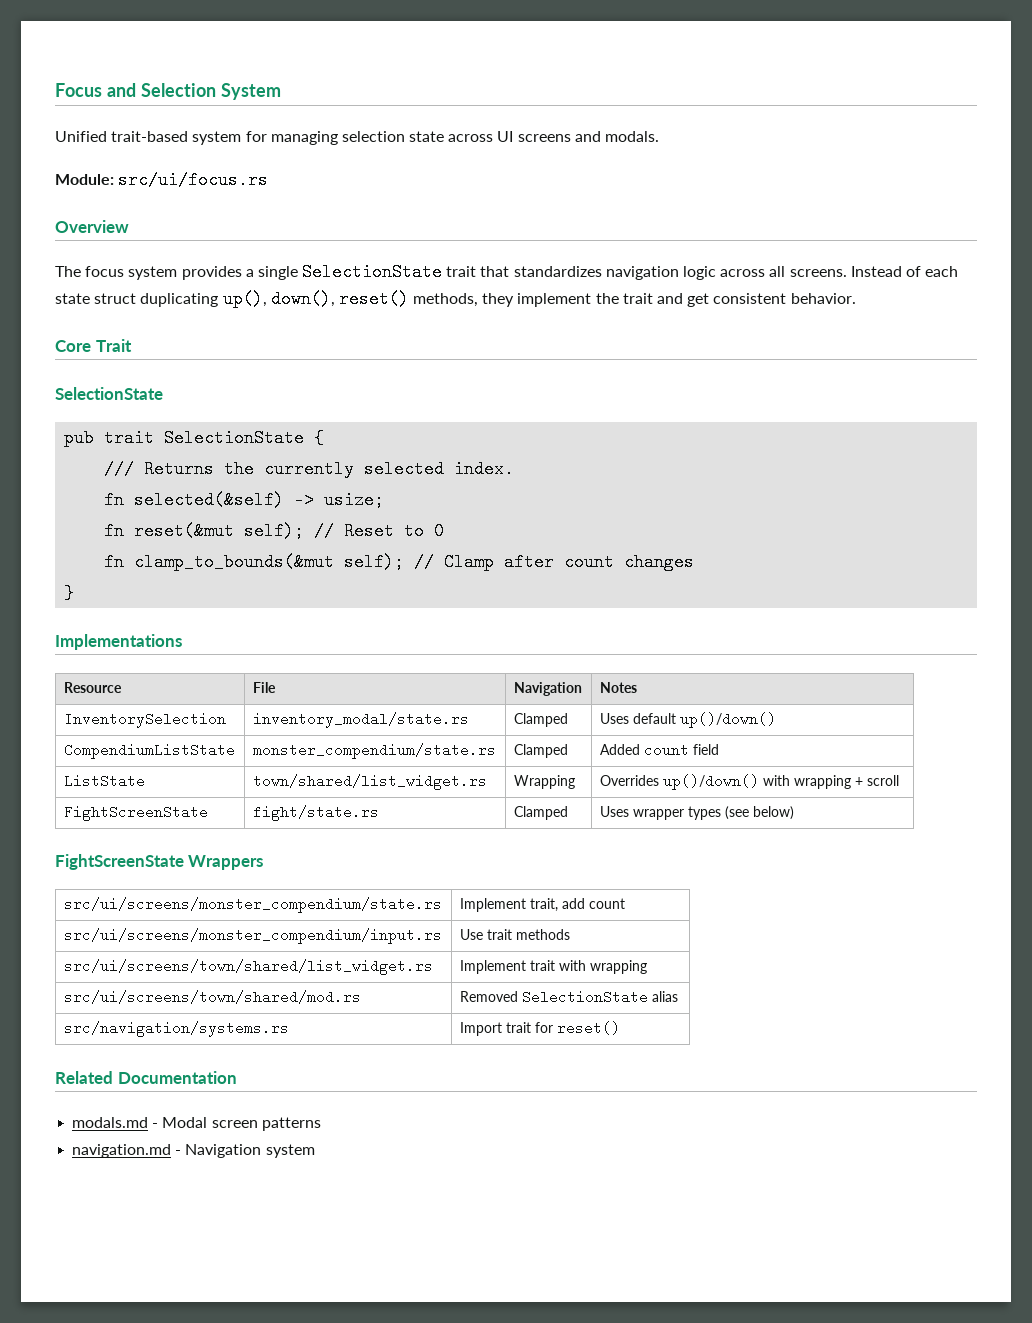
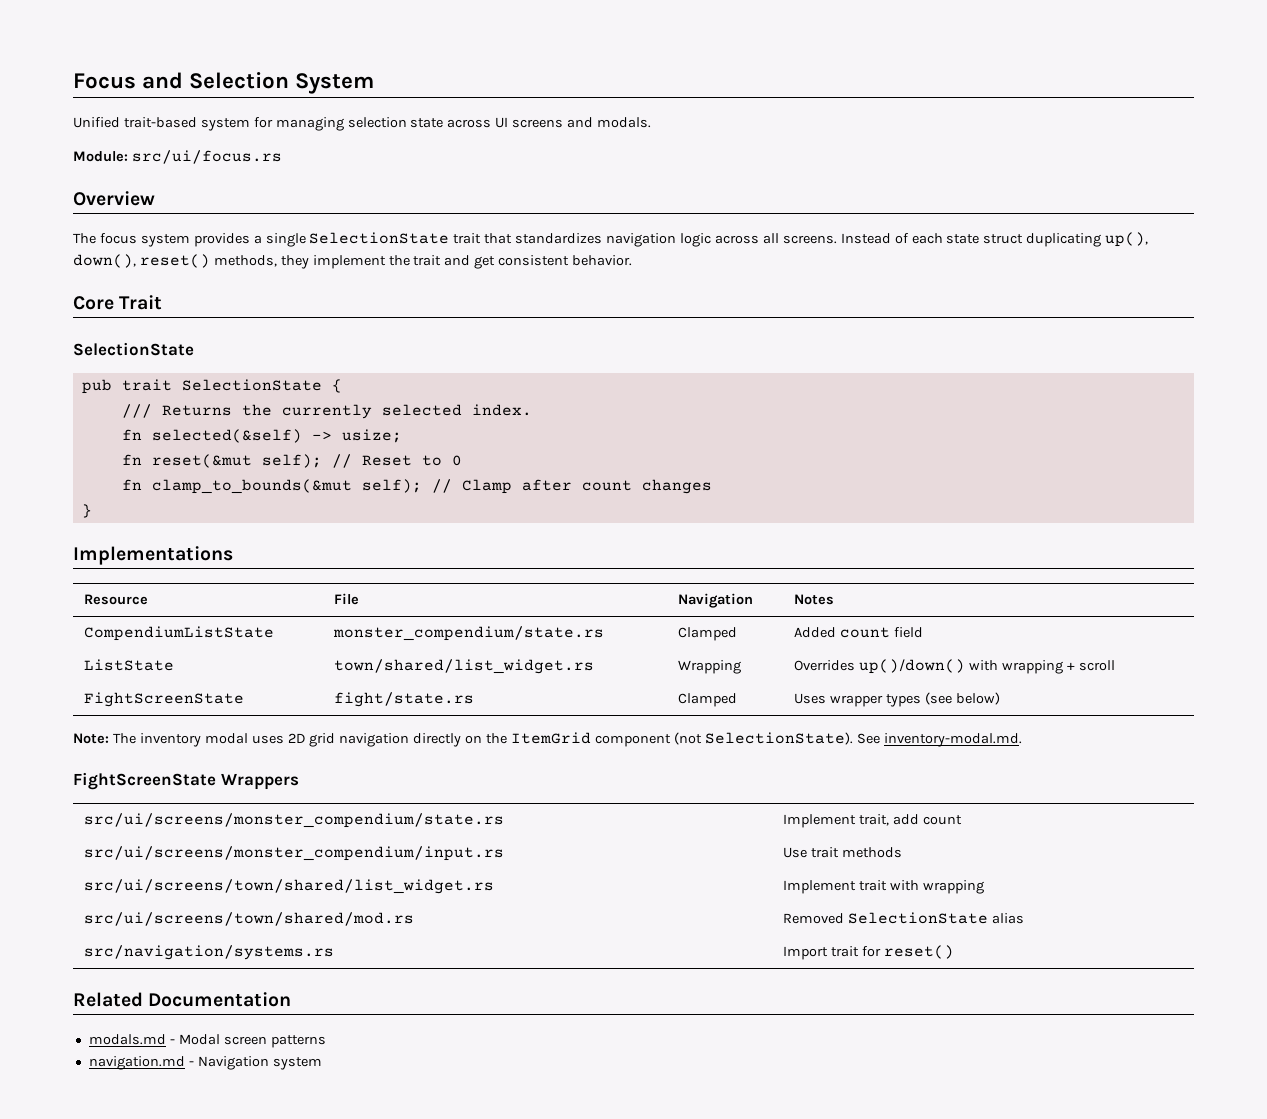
- InventorySelection | inventory_modal/state.rs | Clamped | Uses default up()/down()
+ Note: The inventory modal uses 2D grid navigation directly on the ItemGrid component (not SelectionState). See inventory-modal.md.

